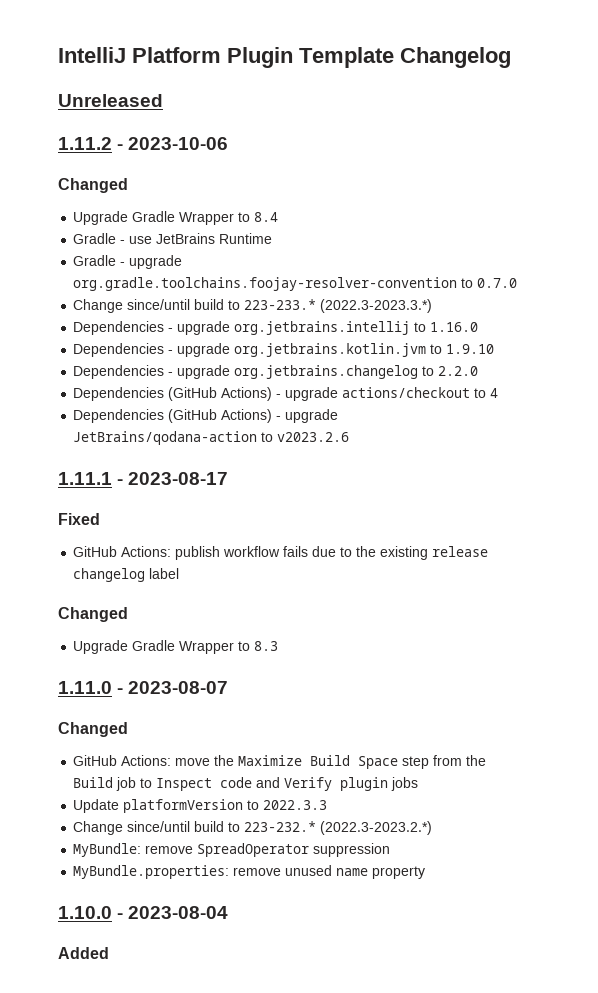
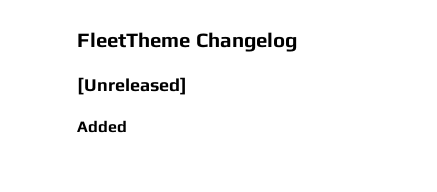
- IntelliJ Platform Plugin Template Changelog
- Unreleased
- 1.11.2 - 2023-10-06
- Changed
- Upgrade Gradle Wrapper to 8.4
- Gradle - use JetBrains Runtime
- Gradle - upgrade org.gradle.toolchains.foojay-resolver-convention to 0.7.0
- Change since/until build to 223-233.* (2022.3-2023.3.*)
- Dependencies - upgrade org.jetbrains.intellij to 1.16.0
- Dependencies - upgrade org.jetbrains.kotlin.jvm to 1.9.10
- Dependencies - upgrade org.jetbrains.changelog to 2.2.0
- Dependencies (GitHub Actions) - upgrade actions/checkout to 4
- Dependencies (GitHub Actions) - upgrade JetBrains/qodana-action to v2023.2.6
- 1.11.1 - 2023-08-17
- Fixed
- GitHub Actions: publish workflow fails due to the existing release changelog label
- Changed
- Upgrade Gradle Wrapper to 8.3
- 1.11.0 - 2023-08-07
- Changed
- GitHub Actions: move the Maximize Build Space step from the Build job to Inspect code and Verify plugin jobs
- Update platformVersion to 2022.3.3
- Change since/until build to 223-232.* (2022.3-2023.2.*)
- MyBundle: remove SpreadOperator suppression
- MyBundle.properties: remove unused name property
- 1.10.0 - 2023-08-04
+ FleetTheme Changelog
+ [Unreleased]

